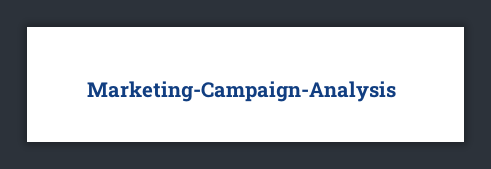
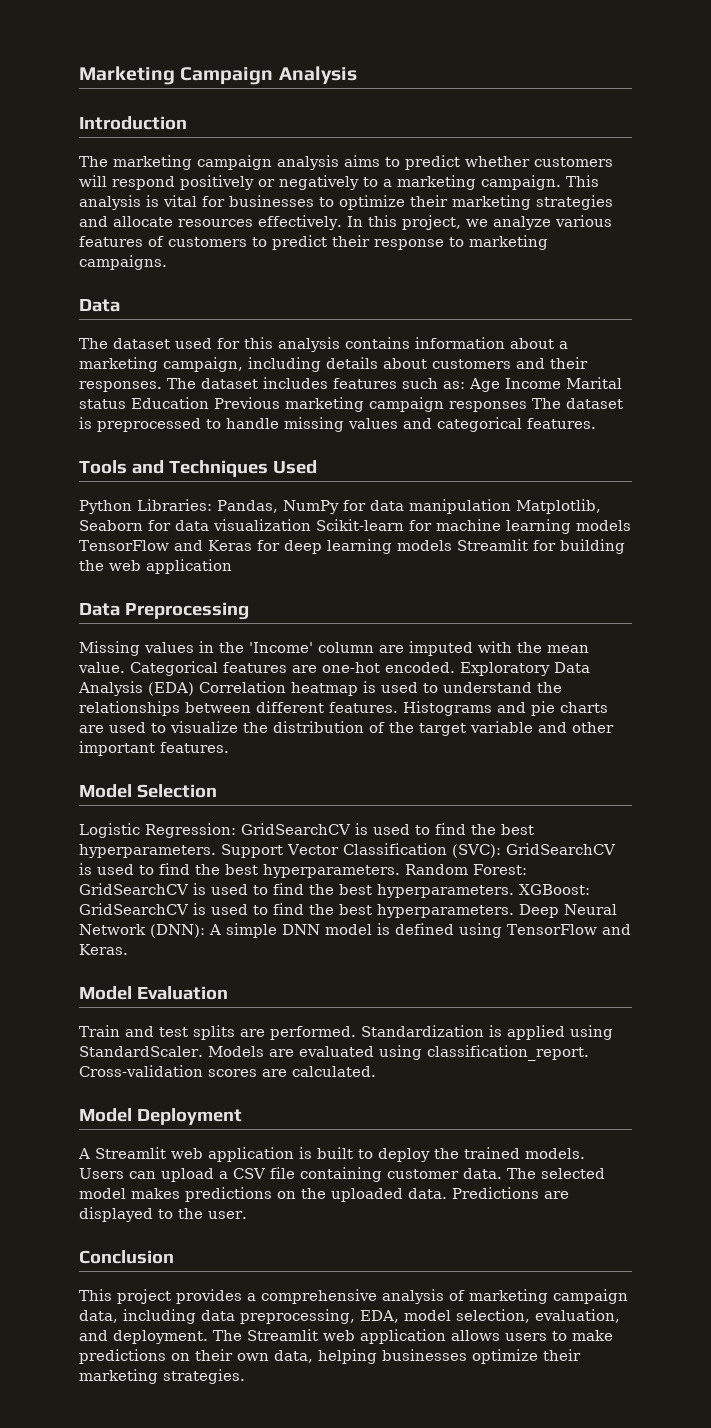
- Marketing-Campaign-Analysis
+ Marketing Campaign Analysis
+ Introduction
+ The marketing campaign analysis aims to predict whether customers will respond positively or negatively to a marketing campaign. This analysis is vital for businesses to optimize their marketing strategies and allocate resources effectively. In this project, we analyze various features of customers to predict their response to marketing campaigns.
+ Data
+ The dataset used for this analysis contains information about a marketing campaign, including details about customers and their responses. The dataset includes features such as: Age Income Marital status Education Previous marketing campaign responses The dataset is preprocessed to handle missing values and categorical features.
+ Tools and Techniques Used
+ Python Libraries: Pandas, NumPy for data manipulation Matplotlib, Seaborn for data visualization Scikit-learn for machine learning models TensorFlow and Keras for deep learning models Streamlit for building the web application
+ Data Preprocessing
+ Missing values in the 'Income' column are imputed with the mean value. Categorical features are one-hot encoded. Exploratory Data Analysis (EDA) Correlation heatmap is used to understand the relationships between different features. Histograms and pie charts are used to visualize the distribution of the target variable and other important features.
+ Model Selection
+ Logistic Regression: GridSearchCV is used to find the best hyperparameters. Support Vector Classification (SVC): GridSearchCV is used to find the best hyperparameters. Random Forest: GridSearchCV is used to find the best hyperparameters. XGBoost: GridSearchCV is used to find the best hyperparameters. Deep Neural Network (DNN): A simple DNN model is defined using TensorFlow and Keras.
+ Model Evaluation
+ Train and test splits are performed. Standardization is applied using StandardScaler. Models are evaluated using classification_report. Cross-validation scores are calculated.
+ Model Deployment
+ A Streamlit web application is built to deploy the trained models. Users can upload a CSV file containing customer data. The selected model makes predictions on the uploaded data. Predictions are displayed to the user.
+ Conclusion
+ This project provides a comprehensive analysis of marketing campaign data, including data preprocessing, EDA, model selection, evaluation, and deployment. The Streamlit web application allows users to make predictions on their own data, helping businesses optimize their marketing strategies.

